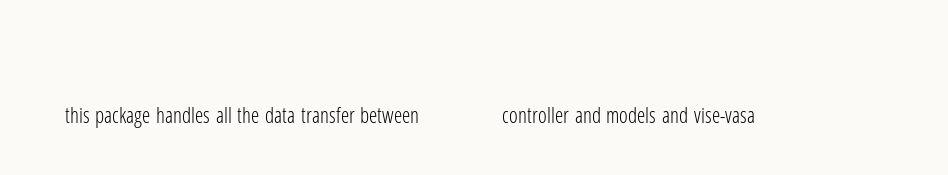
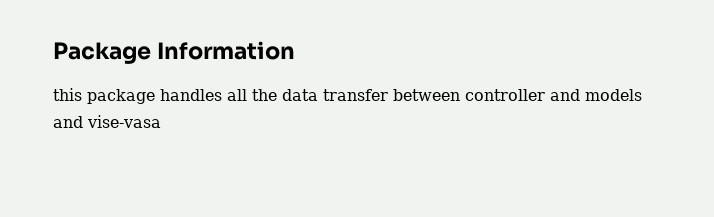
+ Package Information

